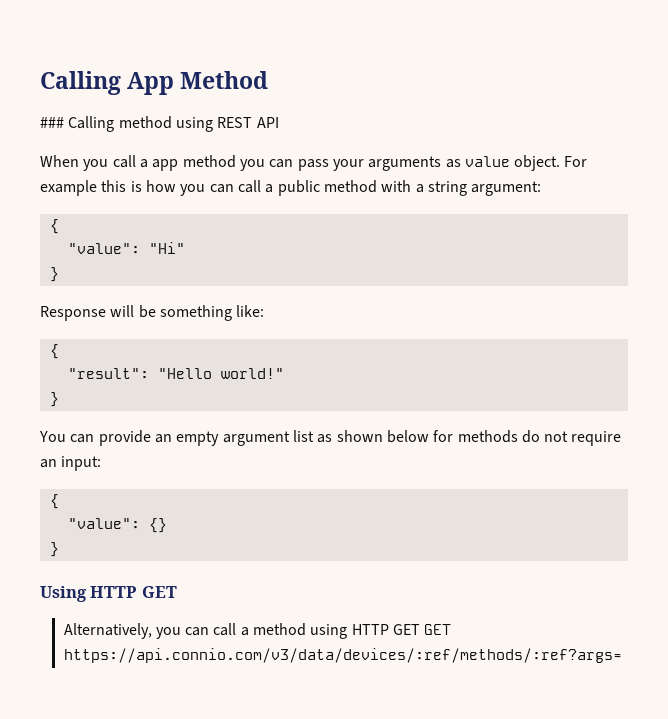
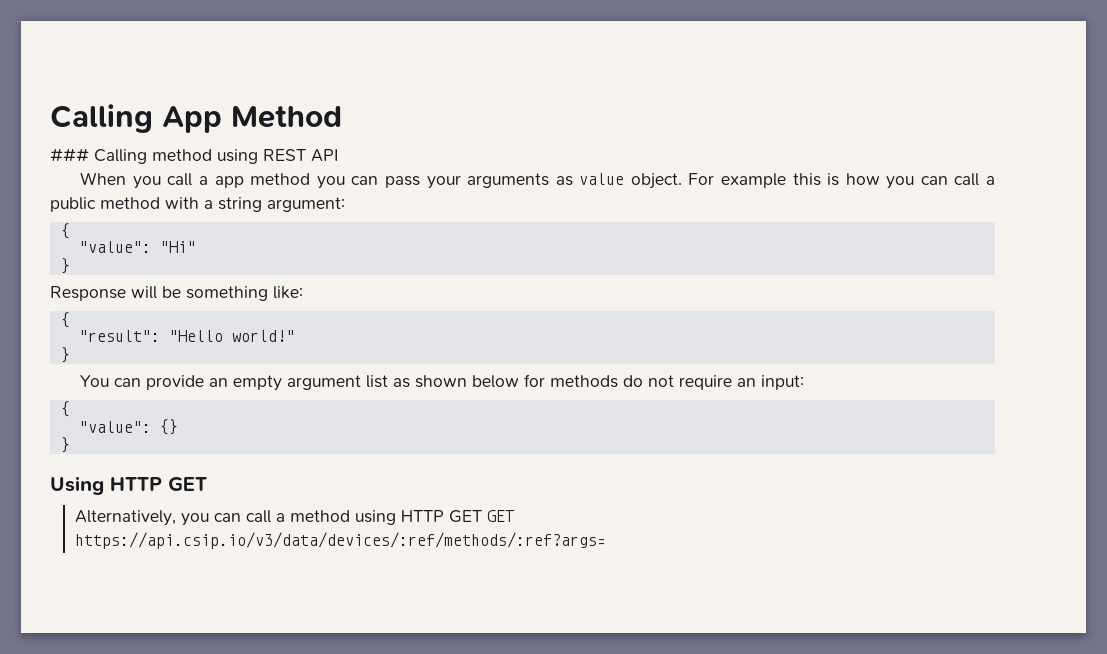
- Alternatively, you can call a method using HTTP GET GET https://api.connio.com/v3/data/devices/:ref/methods/:ref?args=
+ Alternatively, you can call a method using HTTP GET GET https://api.csip.io/v3/data/devices/:ref/methods/:ref?args=

